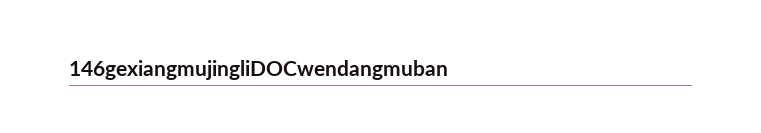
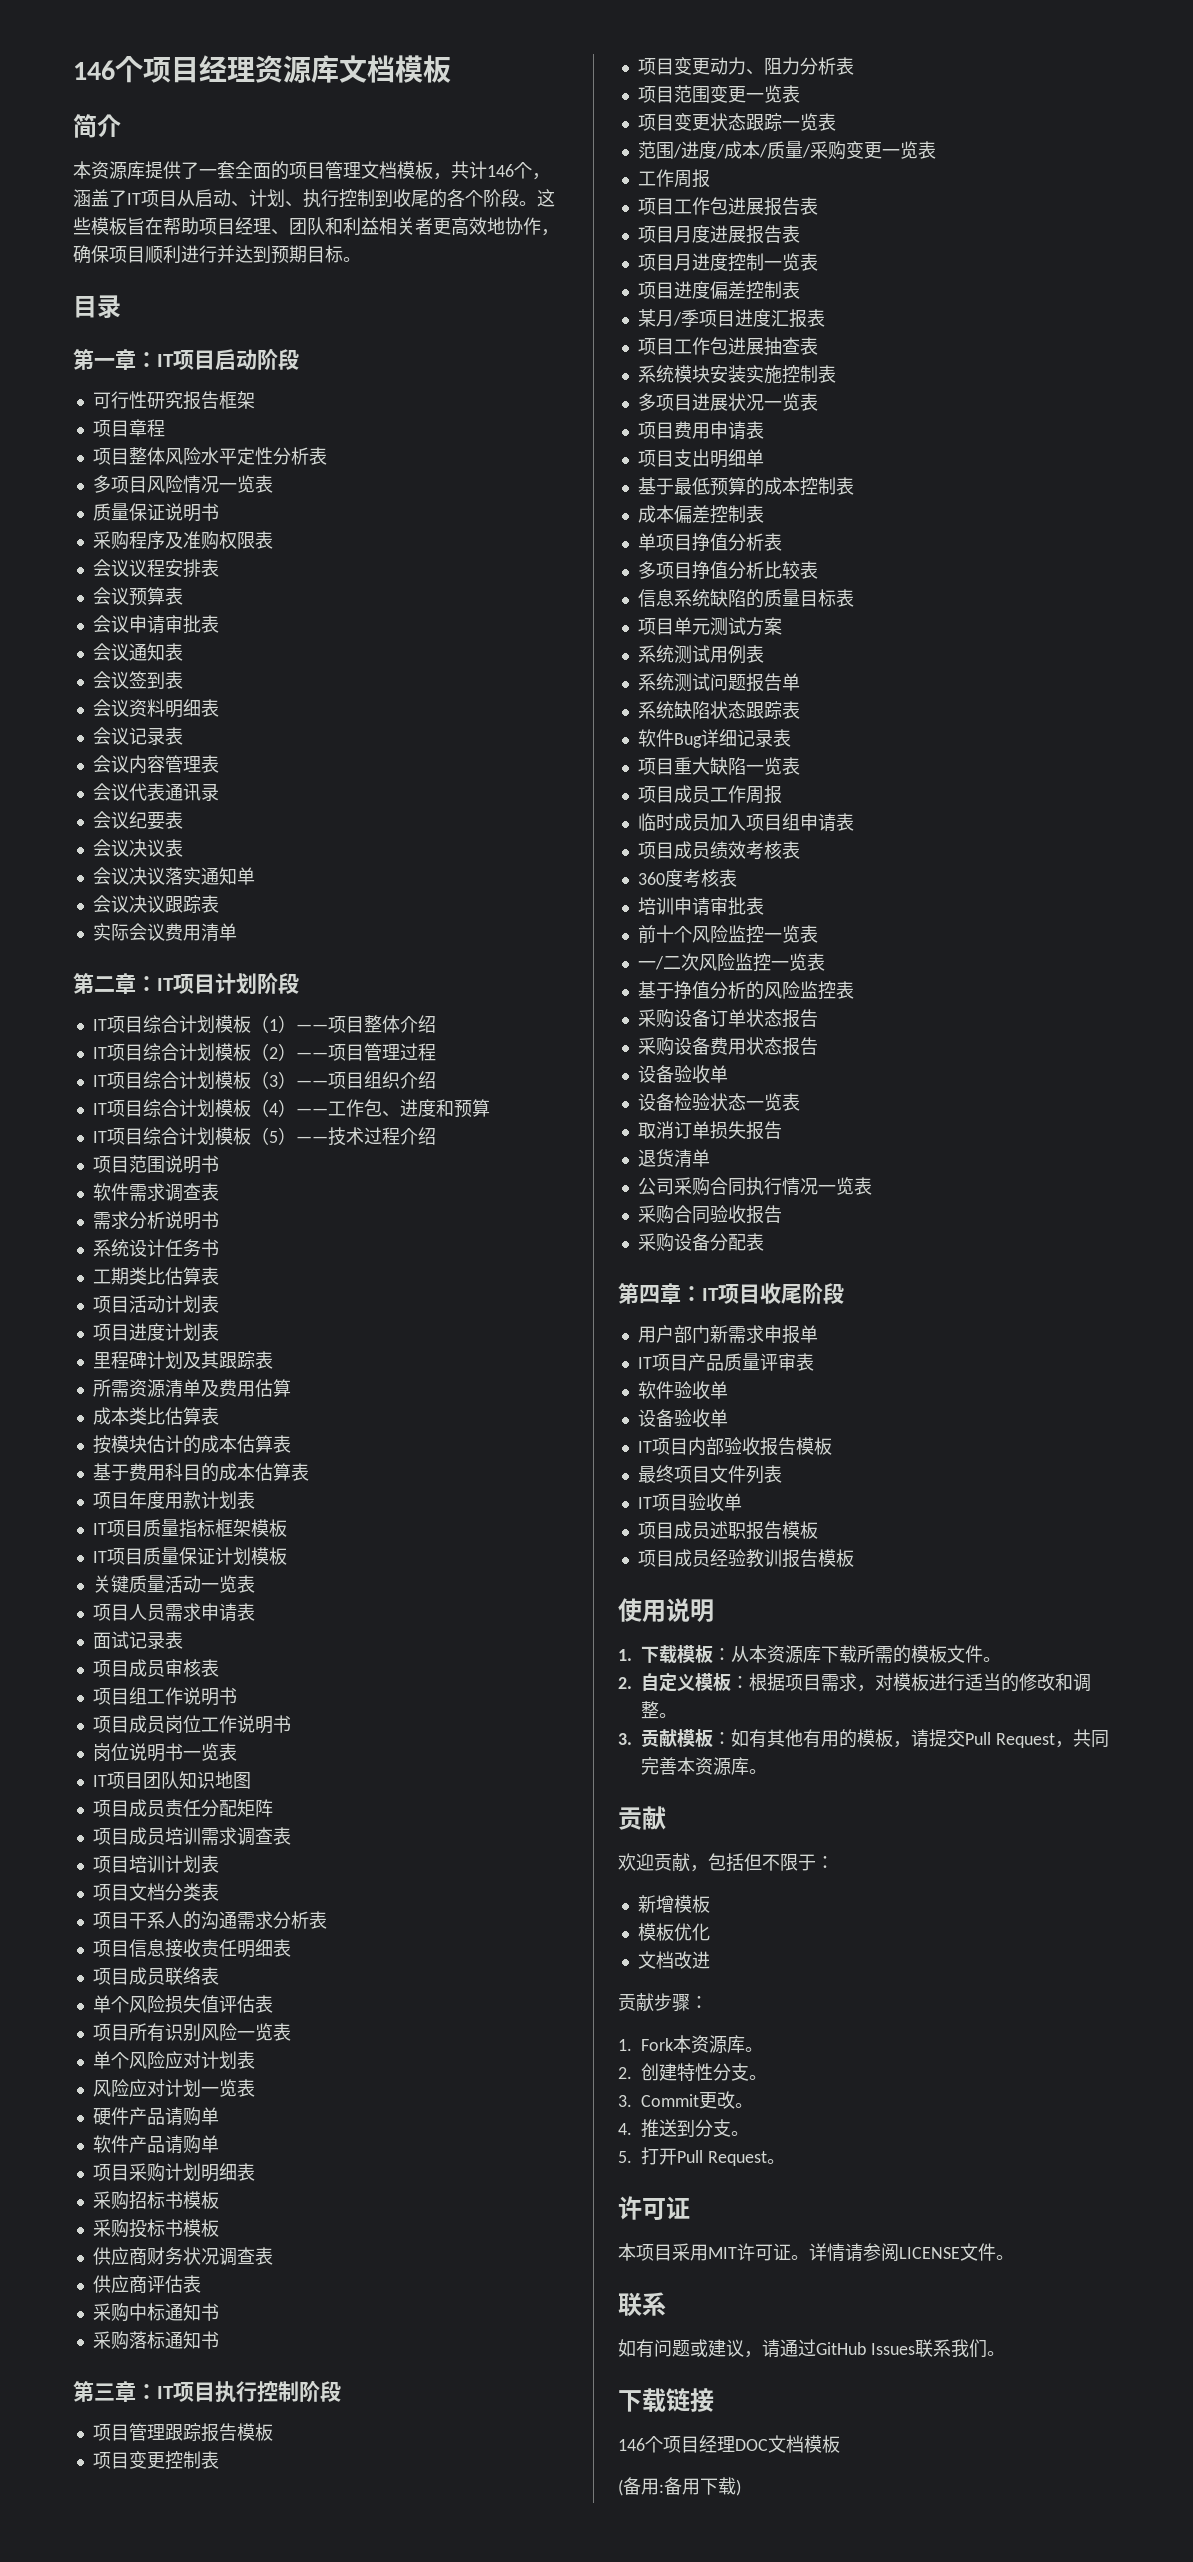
- 146gexiangmujingliDOCwendangmuban
+ 146个项目经理资源库文档模板
+ 简介
+ 本资源库提供了一套全面的项目管理文档模板，共计146个，涵盖了IT项目从启动、计划、执行控制到收尾的各个阶段。这些模板旨在帮助项目经理、团队和利益相关者更高效地协作，确保项目顺利进行并达到预期目标。
+ 目录
+ 第一章：IT项目启动阶段
+ 可行性研究报告框架
+ 项目章程
+ 项目整体风险水平定性分析表
+ 多项目风险情况一览表
+ 质量保证说明书
+ 采购程序及准购权限表
+ 会议议程安排表
+ 会议预算表
+ 会议申请审批表
+ 会议通知表
+ 会议签到表
+ 会议资料明细表
+ 会议记录表
+ 会议内容管理表
+ 会议代表通讯录
+ 会议纪要表
+ 会议决议表
+ 会议决议落实通知单
+ 会议决议跟踪表
+ 实际会议费用清单
+ 第二章：IT项目计划阶段
+ IT项目综合计划模板（1）——项目整体介绍
+ IT项目综合计划模板（2）——项目管理过程
+ IT项目综合计划模板（3）——项目组织介绍
+ IT项目综合计划模板（4）——工作包、进度和预算
+ IT项目综合计划模板（5）——技术过程介绍
+ 项目范围说明书
+ 软件需求调查表
+ 需求分析说明书
+ 系统设计任务书
+ 工期类比估算表
+ 项目活动计划表
+ 项目进度计划表
+ 里程碑计划及其跟踪表
+ 所需资源清单及费用估算
+ 成本类比估算表
+ 按模块估计的成本估算表
+ 基于费用科目的成本估算表
+ 项目年度用款计划表
+ IT项目质量指标框架模板
+ IT项目质量保证计划模板
+ 关键质量活动一览表
+ 项目人员需求申请表
+ 面试记录表
+ 项目成员审核表
+ 项目组工作说明书
+ 项目成员岗位工作说明书
+ 岗位说明书一览表
+ IT项目团队知识地图
+ 项目成员责任分配矩阵
+ 项目成员培训需求调查表
+ 项目培训计划表
+ 项目文档分类表
+ 项目干系人的沟通需求分析表
+ 项目信息接收责任明细表
+ 项目成员联络表
+ 单个风险损失值评估表
+ 项目所有识别风险一览表
+ 单个风险应对计划表
+ 风险应对计划一览表
+ 硬件产品请购单
+ 软件产品请购单
+ 项目采购计划明细表
+ 采购招标书模板
+ 采购投标书模板
+ 供应商财务状况调查表
+ 供应商评估表
+ 采购中标通知书
+ 采购落标通知书
+ 第三章：IT项目执行控制阶段
+ 项目管理跟踪报告模板
+ 项目变更控制表
+ 项目变更动力、阻力分析表
+ 项目范围变更一览表
+ 项目变更状态跟踪一览表
+ 范围/进度/成本/质量/采购变更一览表
+ 工作周报
+ 项目工作包进展报告表
+ 项目月度进展报告表
+ 项目月进度控制一览表
+ 项目进度偏差控制表
+ 某月/季项目进度汇报表
+ 项目工作包进展抽查表
+ 系统模块安装实施控制表
+ 多项目进展状况一览表
+ 项目费用申请表
+ 项目支出明细单
+ 基于最低预算的成本控制表
+ 成本偏差控制表
+ 单项目挣值分析表
+ 多项目挣值分析比较表
+ 信息系统缺陷的质量目标表
+ 项目单元测试方案
+ 系统测试用例表
+ 系统测试问题报告单
+ 系统缺陷状态跟踪表
+ 软件Bug详细记录表
+ 项目重大缺陷一览表
+ 项目成员工作周报
+ 临时成员加入项目组申请表
+ 项目成员绩效考核表
+ 360度考核表
+ 培训申请审批表
+ 前十个风险监控一览表
+ 一/二次风险监控一览表
+ 基于挣值分析的风险监控表
+ 采购设备订单状态报告
+ 采购设备费用状态报告
+ 设备验收单
+ 设备检验状态一览表
+ 取消订单损失报告
+ 退货清单
+ 公司采购合同执行情况一览表
+ 采购合同验收报告
+ 采购设备分配表
+ 第四章：IT项目收尾阶段
+ 用户部门新需求申报单
+ IT项目产品质量评审表
+ 软件验收单
+ 设备验收单
+ IT项目内部验收报告模板
+ 最终项目文件列表
+ IT项目验收单
+ 项目成员述职报告模板
+ 项目成员经验教训报告模板
+ 使用说明
+ 1.下载模板：从本资源库下载所需的模板文件。
+ 2.自定义模板：根据项目需求，对模板进行适当的修改和调整。
+ 3.贡献模板：如有其他有用的模板，请提交Pull Request，共同完善本资源库。
+ 贡献
+ 欢迎贡献，包括但不限于：
+ 新增模板
+ 模板优化
+ 文档改进
+ 贡献步骤：
+ 1. Fork本资源库。
+ 2.创建特性分支。
+ 3. Commit更改。
+ 4.推送到分支。
+ 5.打开Pull Request。
+ 许可证
+ 本项目采用MIT许可证。详情请参阅LICENSE文件。
+ 联系
+ 如有问题或建议，请通过GitHub Issues联系我们。
+ 下载链接
+ 146个项目经理DOC文档模板
+ (备用:备用下载)

